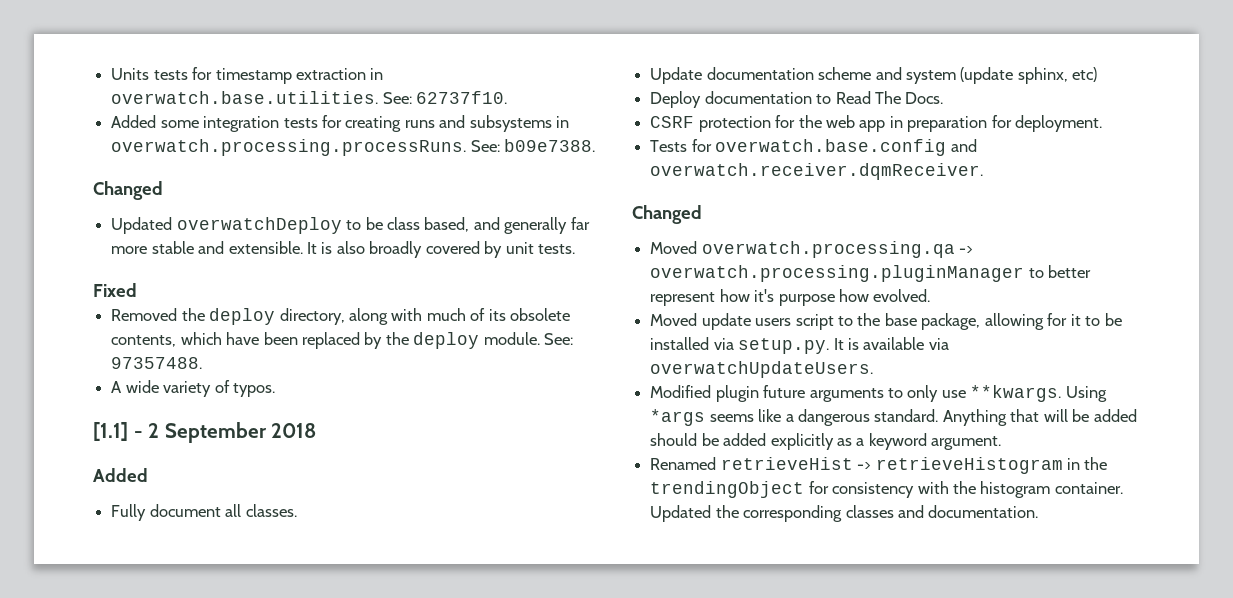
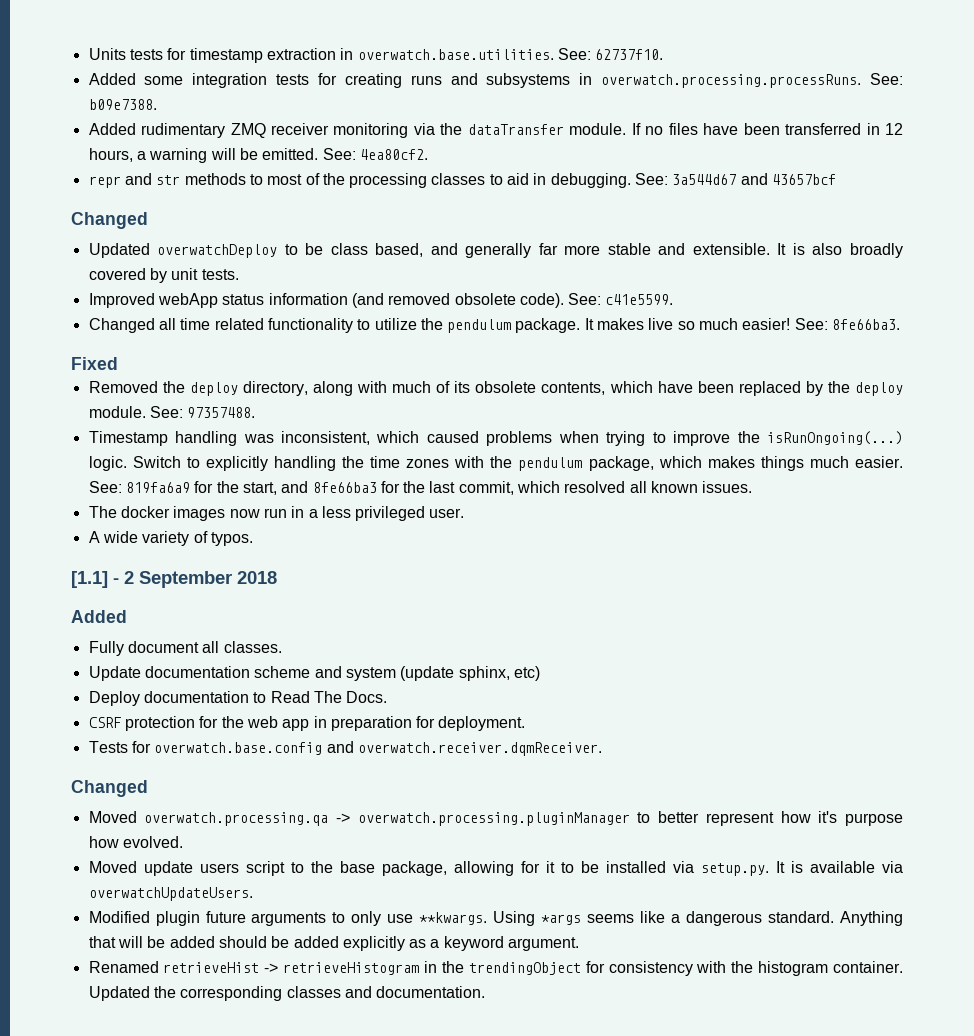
+ Added rudimentary ZMQ receiver monitoring via the dataTransfer module. If no files have been transferred in 12 hours, a warning will be emitted. See: 4ea80cf2.
+ repr and str methods to most of the processing classes to aid in debugging. See: 3a544d67 and 43657bcf
+ Improved webApp status information (and removed obsolete code). See: c41e5599.
+ Changed all time related functionality to utilize the pendulum package. It makes live so much easier! See: 8fe66ba3.
+ Timestamp handling was inconsistent, which caused problems when trying to improve the isRunOngoing(...) logic. Switch to explicitly handling the time zones with the pendulum package, which makes things much easier. See: 819fa6a9 for the start, and 8fe66ba3 for the last commit, which resolved all known issues.
+ The docker images now run in a less privileged user.

